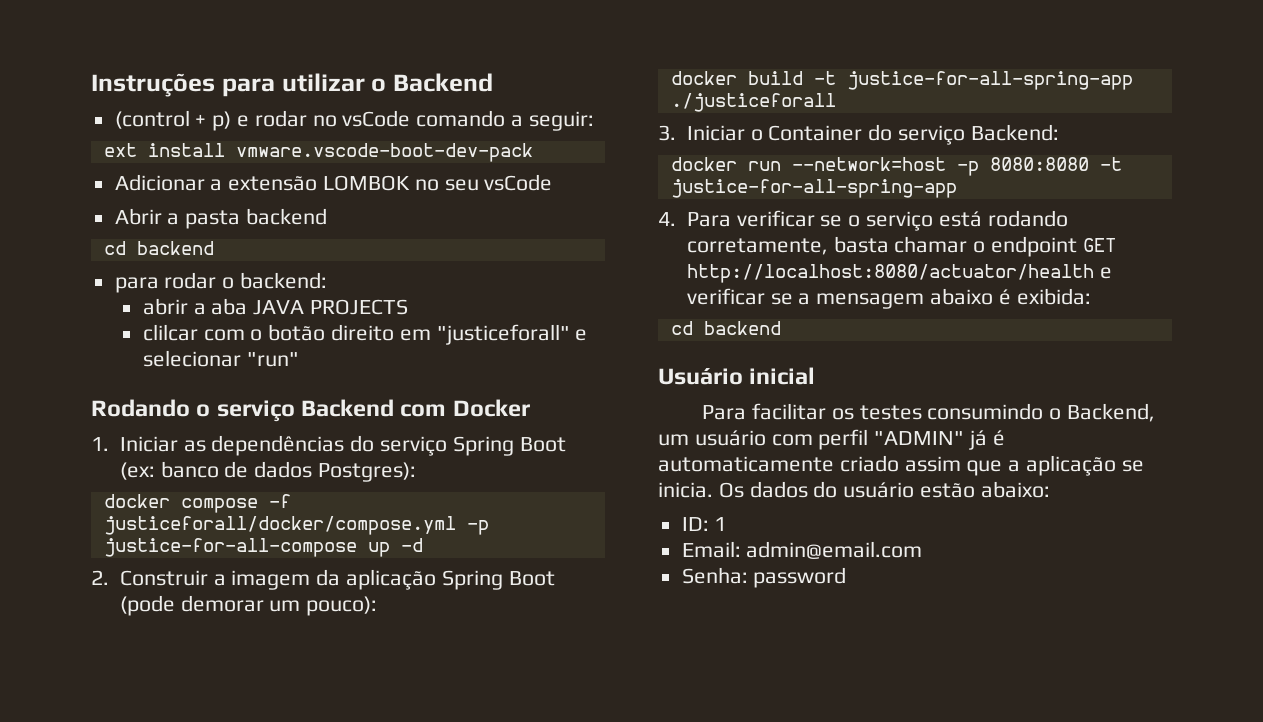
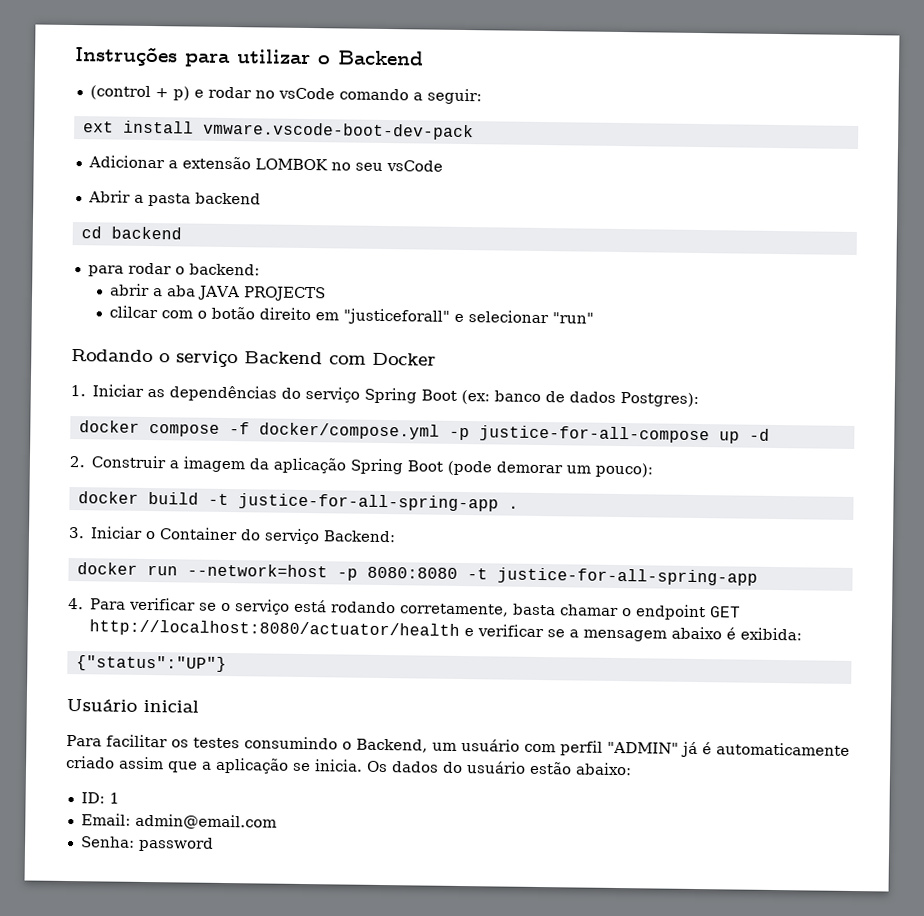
- docker compose -f justiceforall/docker/compose.yml -p justice-for-all-compose up -d
+ docker compose -f docker/compose.yml -p justice-for-all-compose up -d
- docker build -t justice-for-all-spring-app ./justiceforall
+ docker build -t justice-for-all-spring-app .
  4. Para verificar se o serviço está rodando corretamente, basta chamar o endpoint GET http://localhost:8080/actuator/health e verificar se a mensagem abaixo é exibida:
- cd backend
+ {"status":"UP"}

